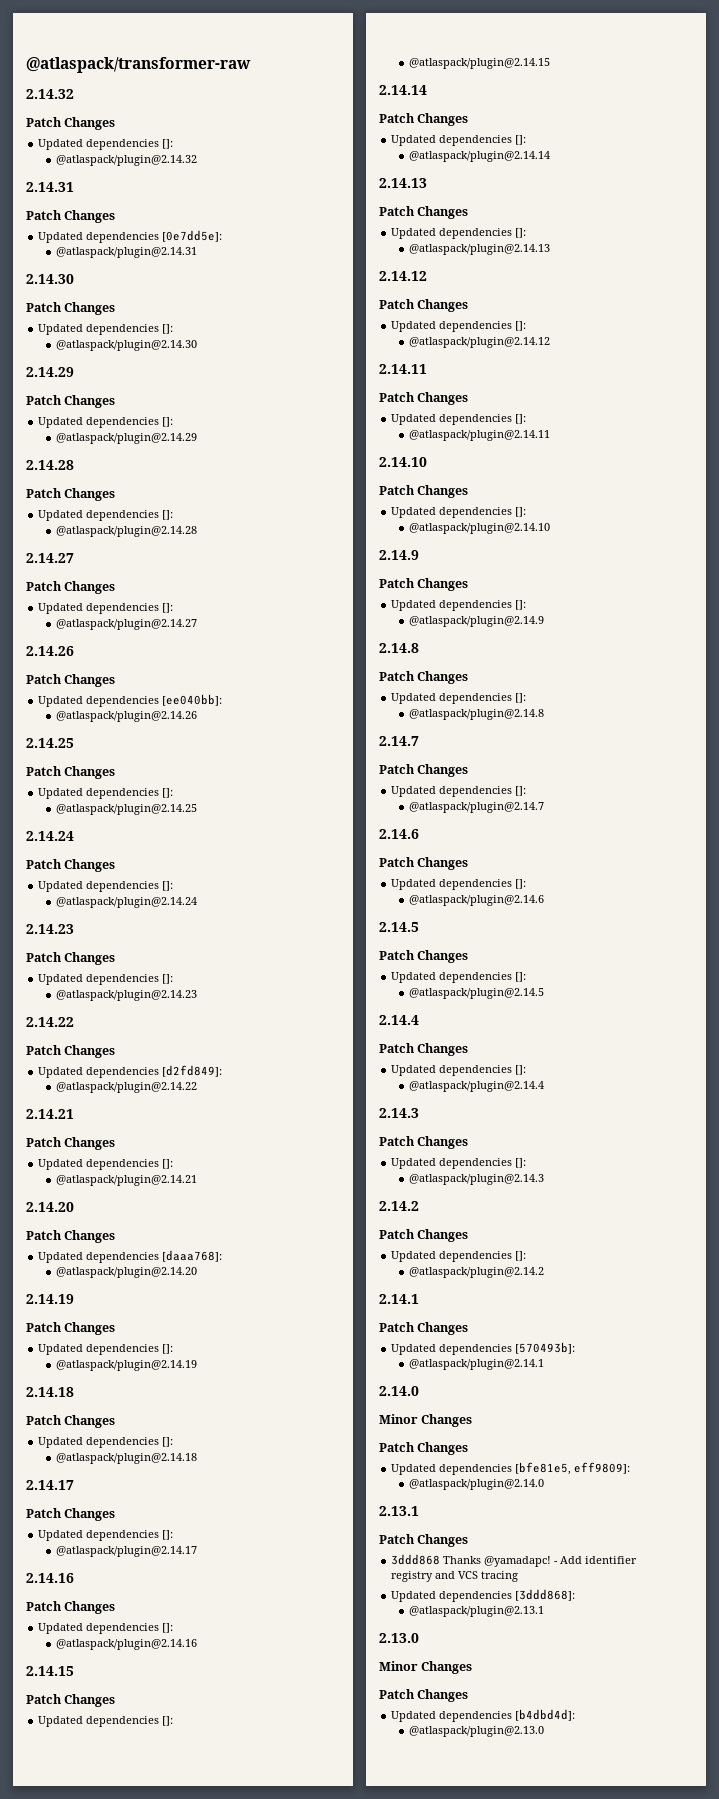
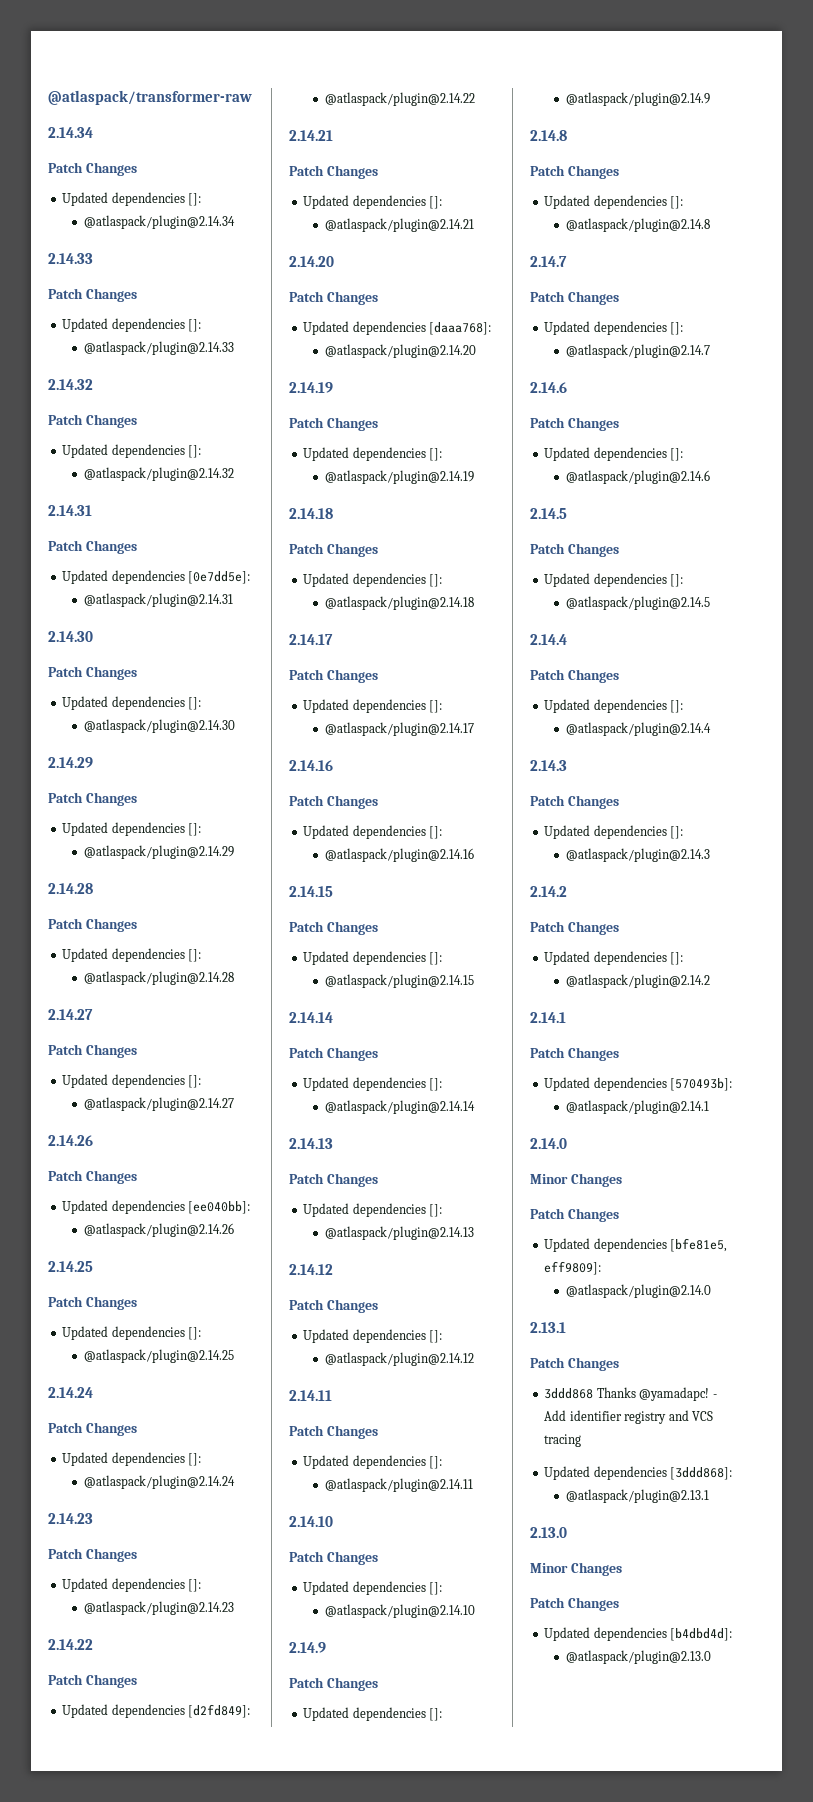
+ 2.14.34
+ Patch Changes
+ Updated dependencies []:
+ @atlaspack/plugin@2.14.34
+ 2.14.33
+ Patch Changes
+ Updated dependencies []:
+ @atlaspack/plugin@2.14.33

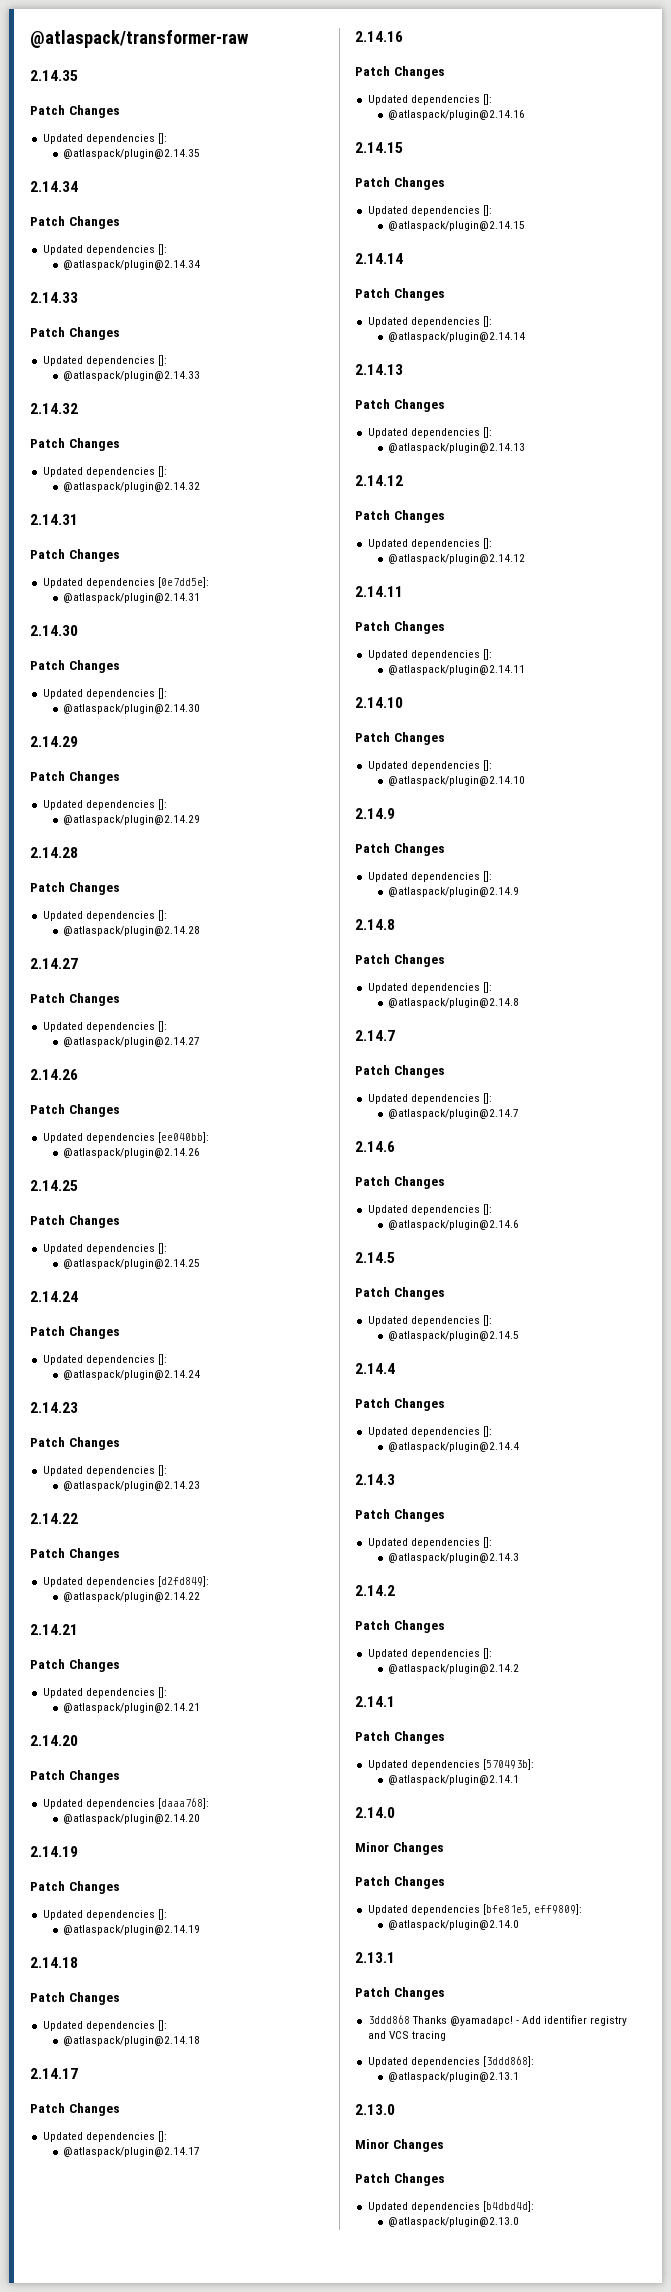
+ 2.14.35
+ Patch Changes
+ Updated dependencies []:
+ @atlaspack/plugin@2.14.35

